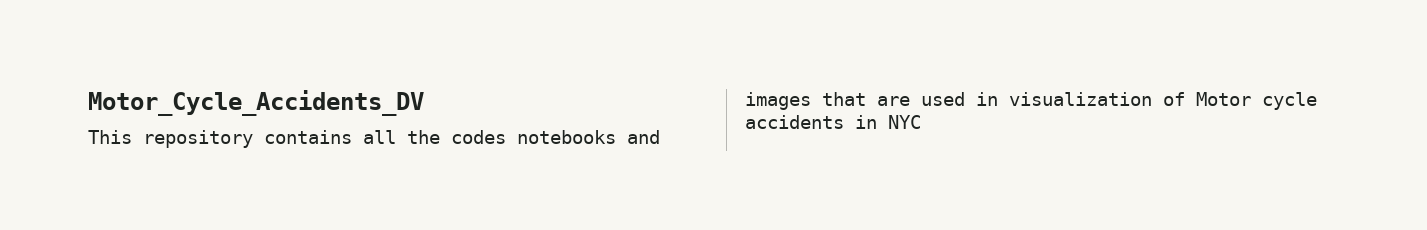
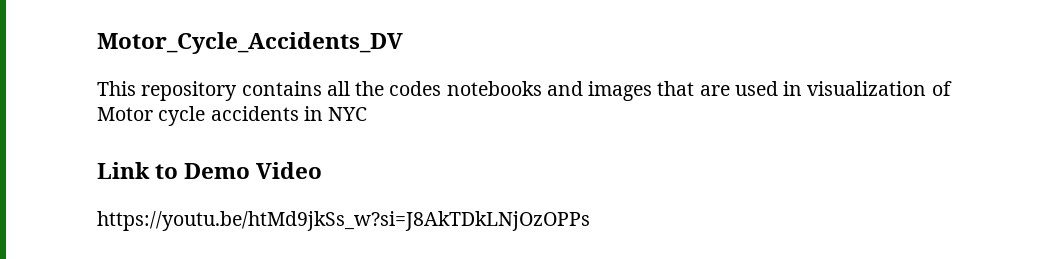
+ Link to Demo Video
+ https://youtu.be/htMd9jkSs_w?si=J8AkTDkLNjOzOPPs

